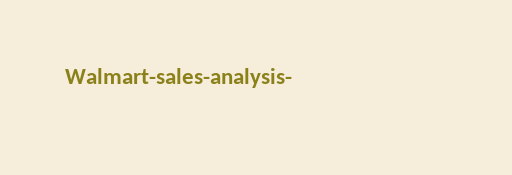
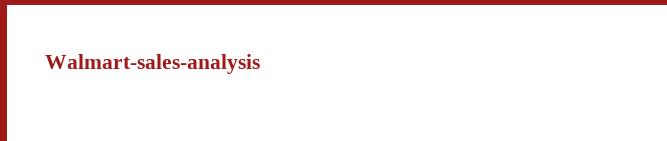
- Walmart-sales-analysis-
+ Walmart-sales-analysis

